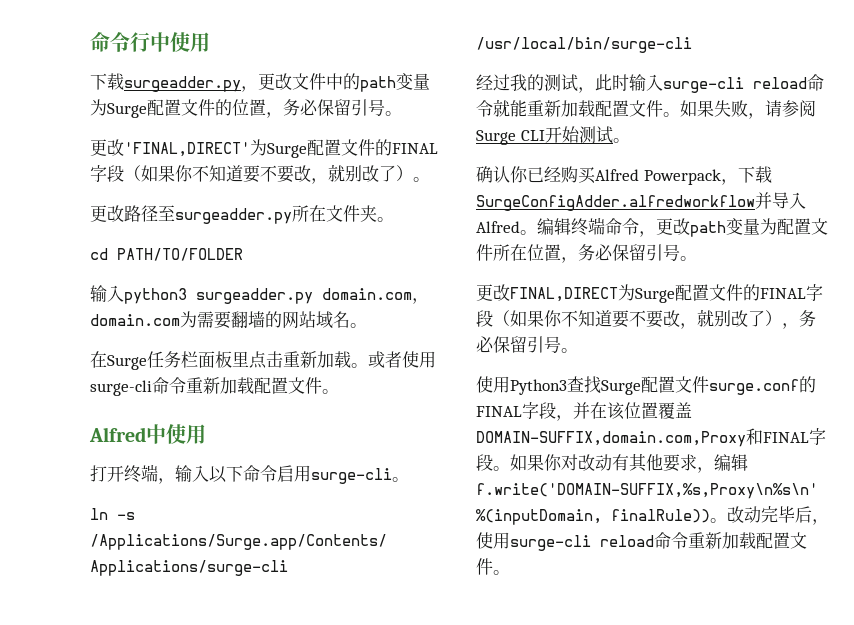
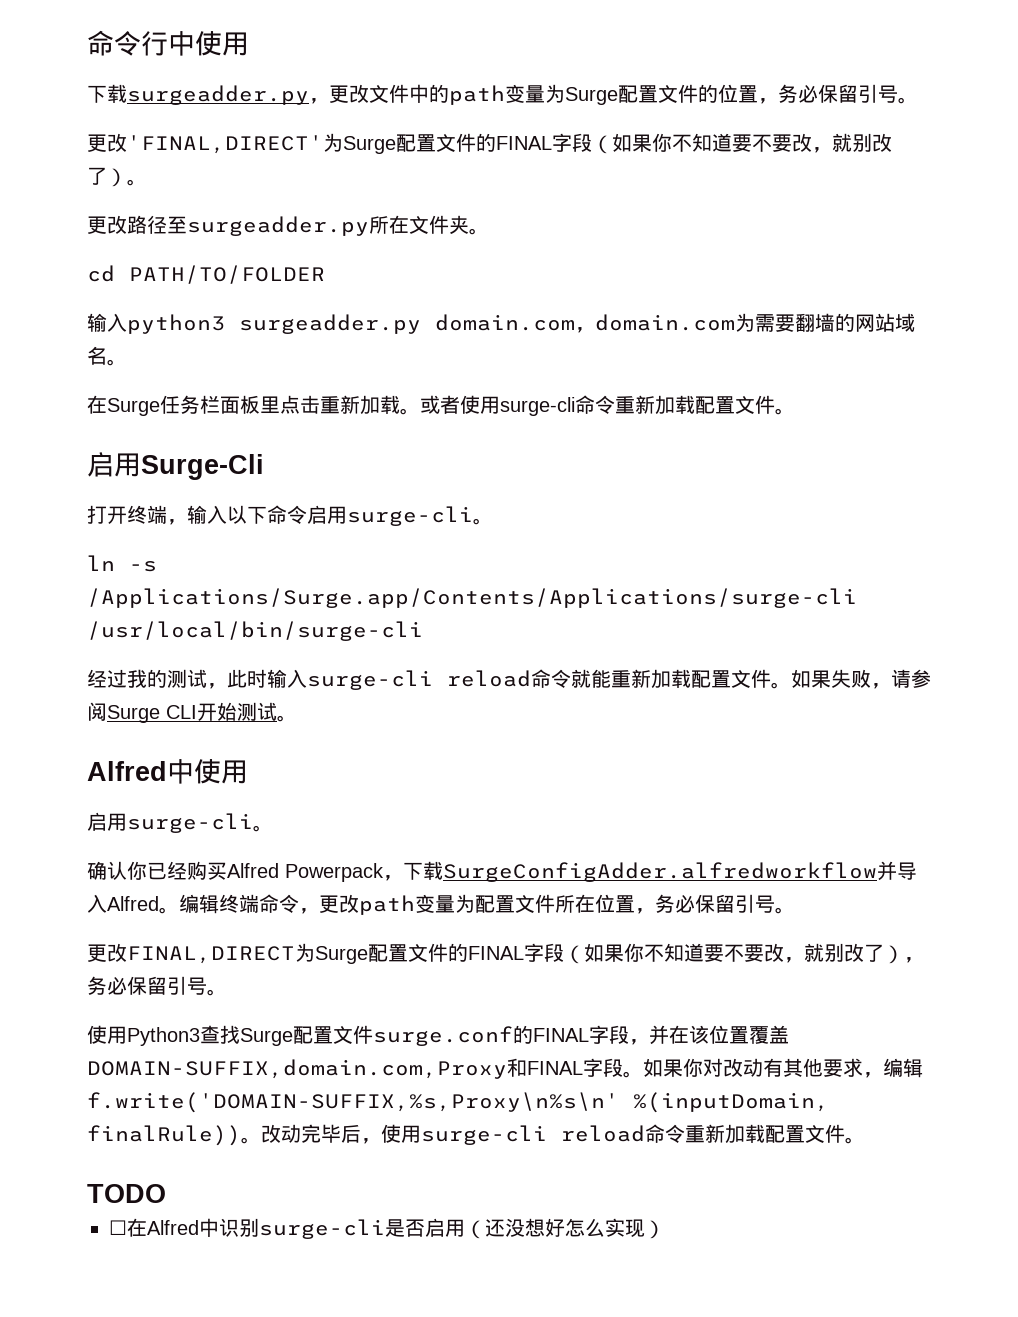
- Alfred中使用
+ 启用Surge-Cli
+ Alfred中使用
+ 启用surge-cli。
+ TODO
+ ☐在Alfred中识别surge-cli是否启用（还没想好怎么实现）

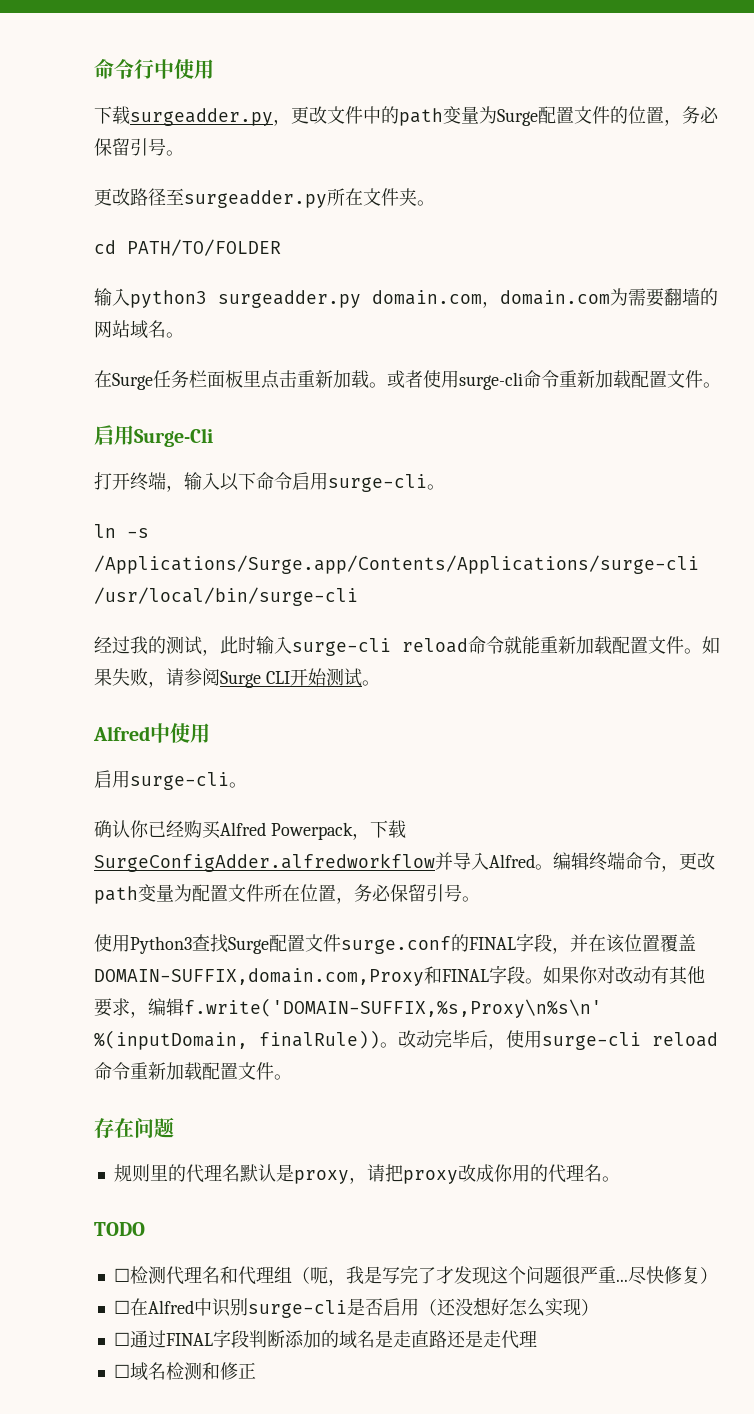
- 更改'FINAL,DIRECT'为Surge配置文件的FINAL字段（如果你不知道要不要改，就别改了）。
- 更改FINAL,DIRECT为Surge配置文件的FINAL字段（如果你不知道要不要改，就别改了），务必保留引号。
+ 存在问题
+ 规则里的代理名默认是proxy，请把proxy改成你用的代理名。
  TODO
+ ☐检测代理名和代理组（呃，我是写完了才发现这个问题很严重...尽快修复）
+ ☐通过FINAL字段判断添加的域名是走直路还是走代理
+ ☐域名检测和修正

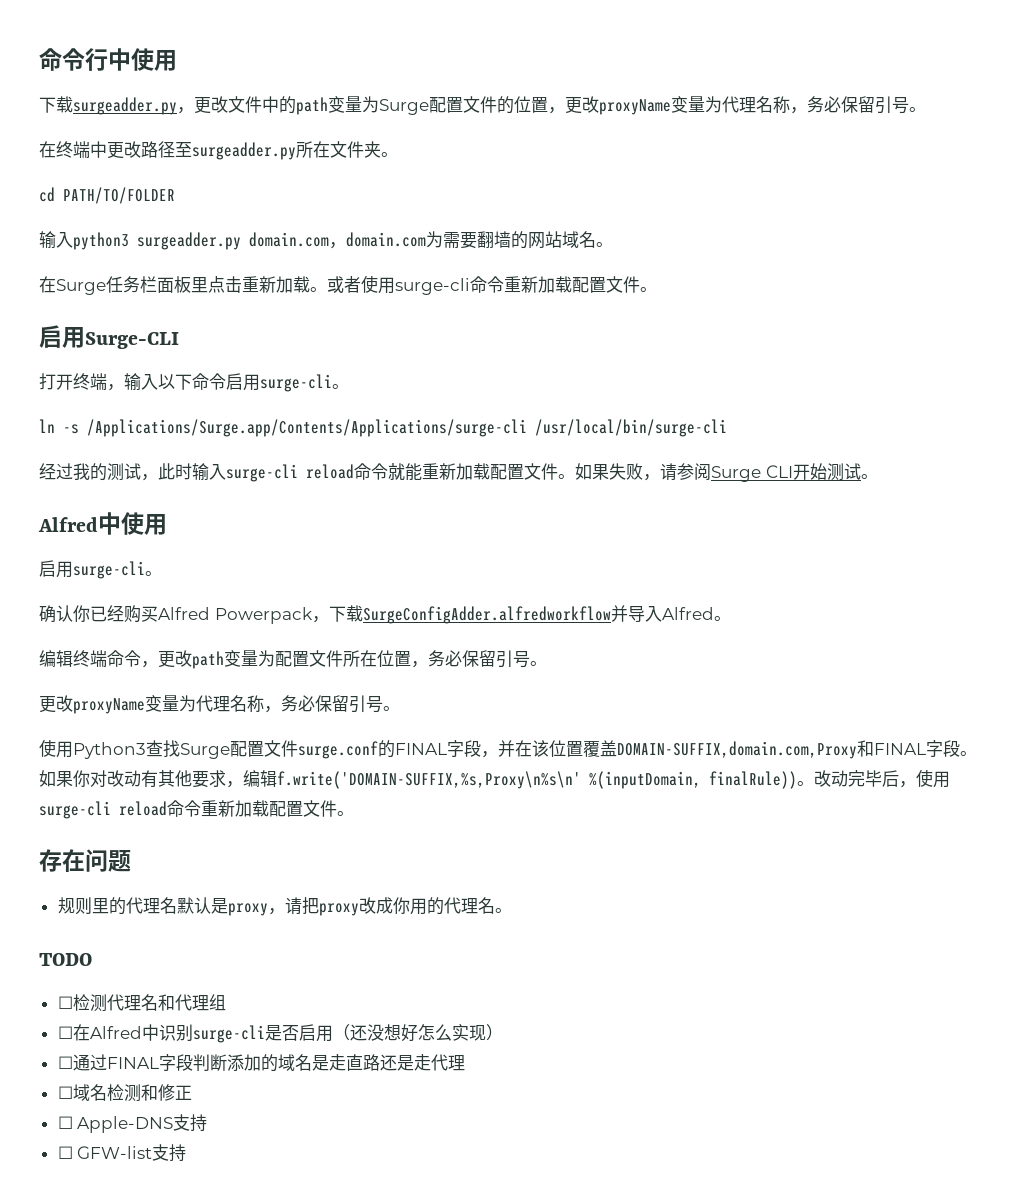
- 下载surgeadder.py，更改文件中的path变量为Surge配置文件的位置，务必保留引号。
- 更改路径至surgeadder.py所在文件夹。
+ 下载surgeadder.py，更改文件中的path变量为Surge配置文件的位置，更改proxyName变量为代理名称，务必保留引号。
+ 在终端中更改路径至surgeadder.py所在文件夹。
- 启用Surge-Cli
+ 启用Surge-CLI
- 确认你已经购买Alfred Powerpack，下载SurgeConfigAdder.alfredworkflow并导入Alfred。编辑终端命令，更改path变量为配置文件所在位置，务必保留引号。
+ 确认你已经购买Alfred Powerpack，下载SurgeConfigAdder.alfredworkflow并导入Alfred。
+ 编辑终端命令，更改path变量为配置文件所在位置，务必保留引号。
+ 更改proxyName变量为代理名称，务必保留引号。
- ☐检测代理名和代理组（呃，我是写完了才发现这个问题很严重...尽快修复）
+ ☐检测代理名和代理组
+ ☐ Apple-DNS支持
+ ☐ GFW-list支持

